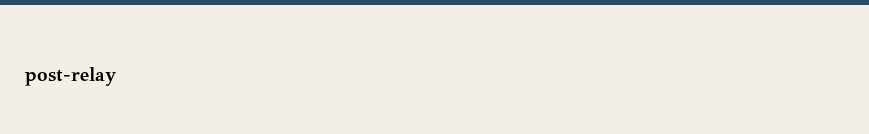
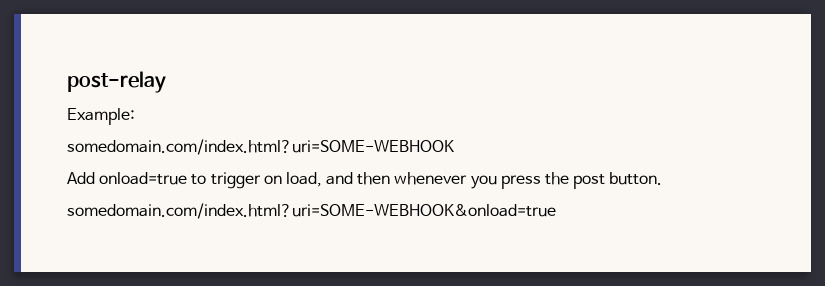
+ Example:
+ somedomain.com/index.html?uri=SOME-WEBHOOK
+ Add onload=true to trigger on load, and then whenever you press the post button.
+ somedomain.com/index.html?uri=SOME-WEBHOOK&onload=true

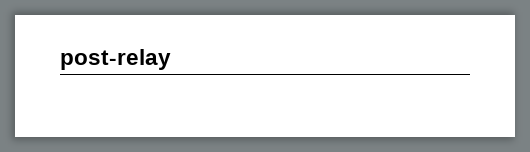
- Example:
- somedomain.com/index.html?uri=SOME-WEBHOOK
- Add onload=true to trigger on load, and then whenever you press the post button.
- somedomain.com/index.html?uri=SOME-WEBHOOK&onload=true

